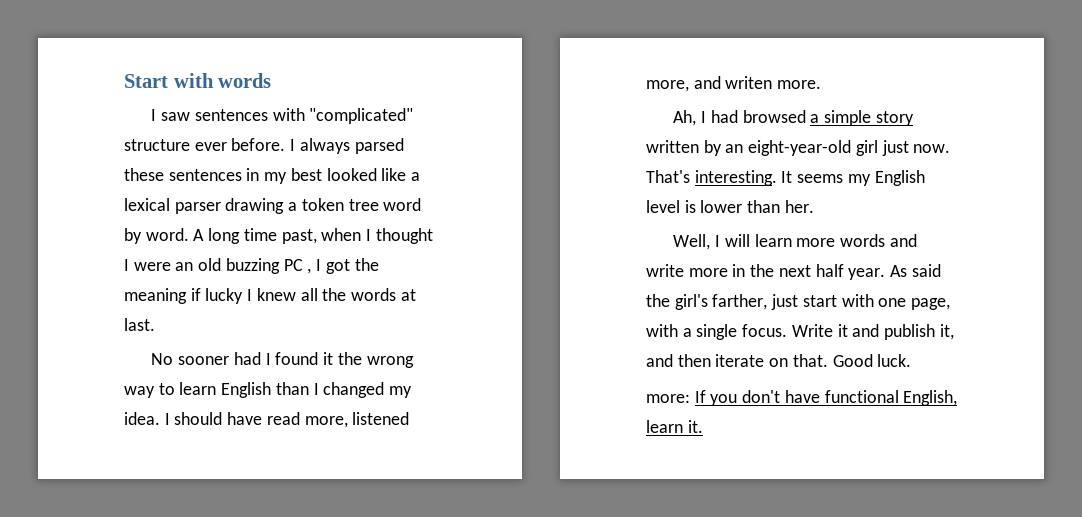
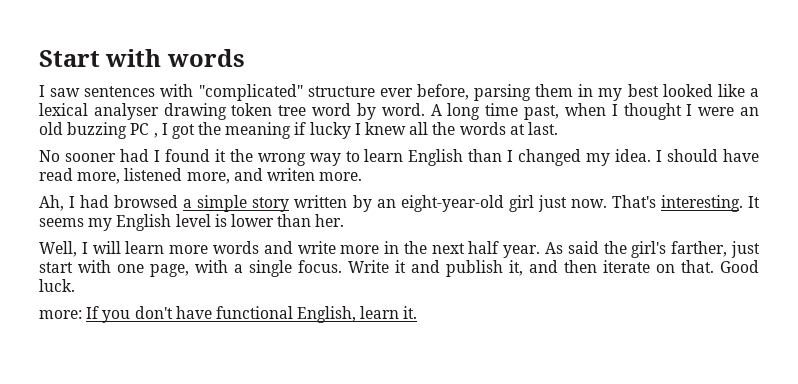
- I saw sentences with "complicated" structure ever before. I always parsed these sentences in my best looked like a lexical parser drawing a token tree word by word.
+ I saw sentences with "complicated" structure ever before, parsing them in my best looked like a lexical analyser drawing token tree word by word.

